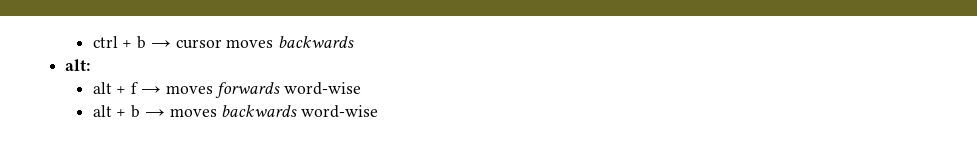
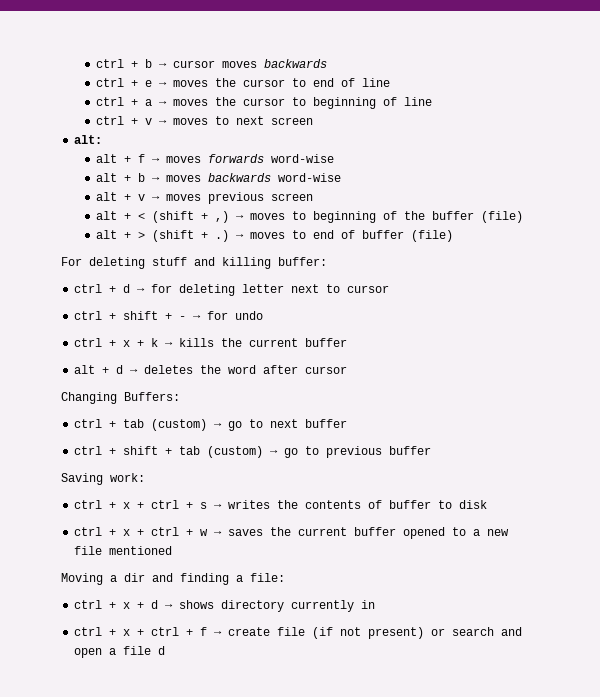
+ ctrl + e → moves the cursor to end of line
+ ctrl + a → moves the cursor to beginning of line
+ ctrl + v → moves to next screen
+ alt + v → moves previous screen
+ alt + < (shift + ,) → moves to beginning of the buffer (file)
+ alt + > (shift + .) → moves to end of buffer (file)
+ For deleting stuff and killing buffer:
+ ctrl + d → for deleting letter next to cursor
+ ctrl + shift + - → for undo
+ ctrl + x + k → kills the current buffer
+ alt + d → deletes the word after cursor
+ Changing Buffers:
+ ctrl + tab (custom) → go to next buffer
+ ctrl + shift + tab (custom) → go to previous buffer
+ Saving work:
+ ctrl + x + ctrl + s → writes the contents of buffer to disk
+ ctrl + x + ctrl + w → saves the current buffer opened to a new file mentioned
+ Moving a dir and finding a file:
+ ctrl + x + d → shows directory currently in
+ ctrl + x + ctrl + f → create file (if not present) or search and open a file d

